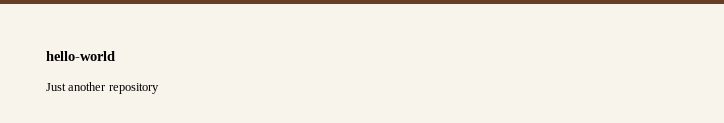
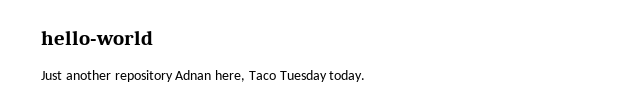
- Just another repository
+ Just another repository Adnan here, Taco Tuesday today.

